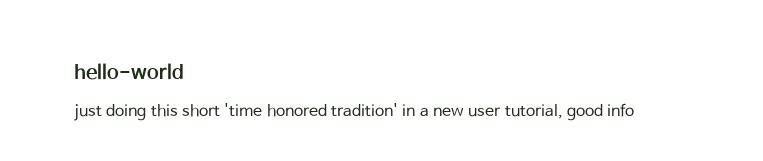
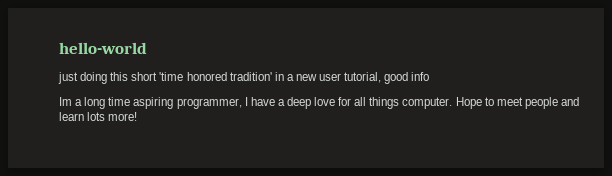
+ Im a long time aspiring programmer, I have a deep love for all things computer. Hope to meet people and learn lots more!

